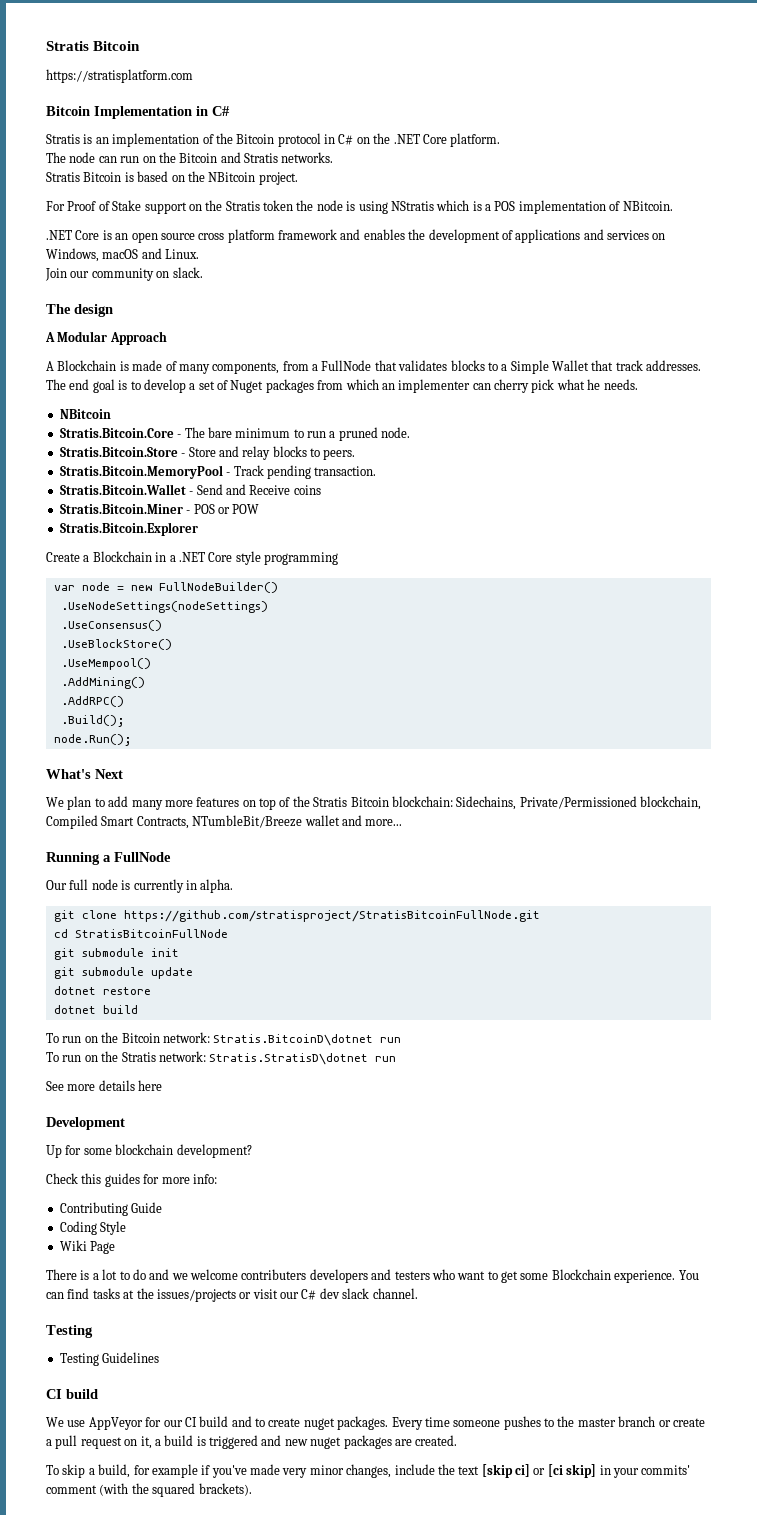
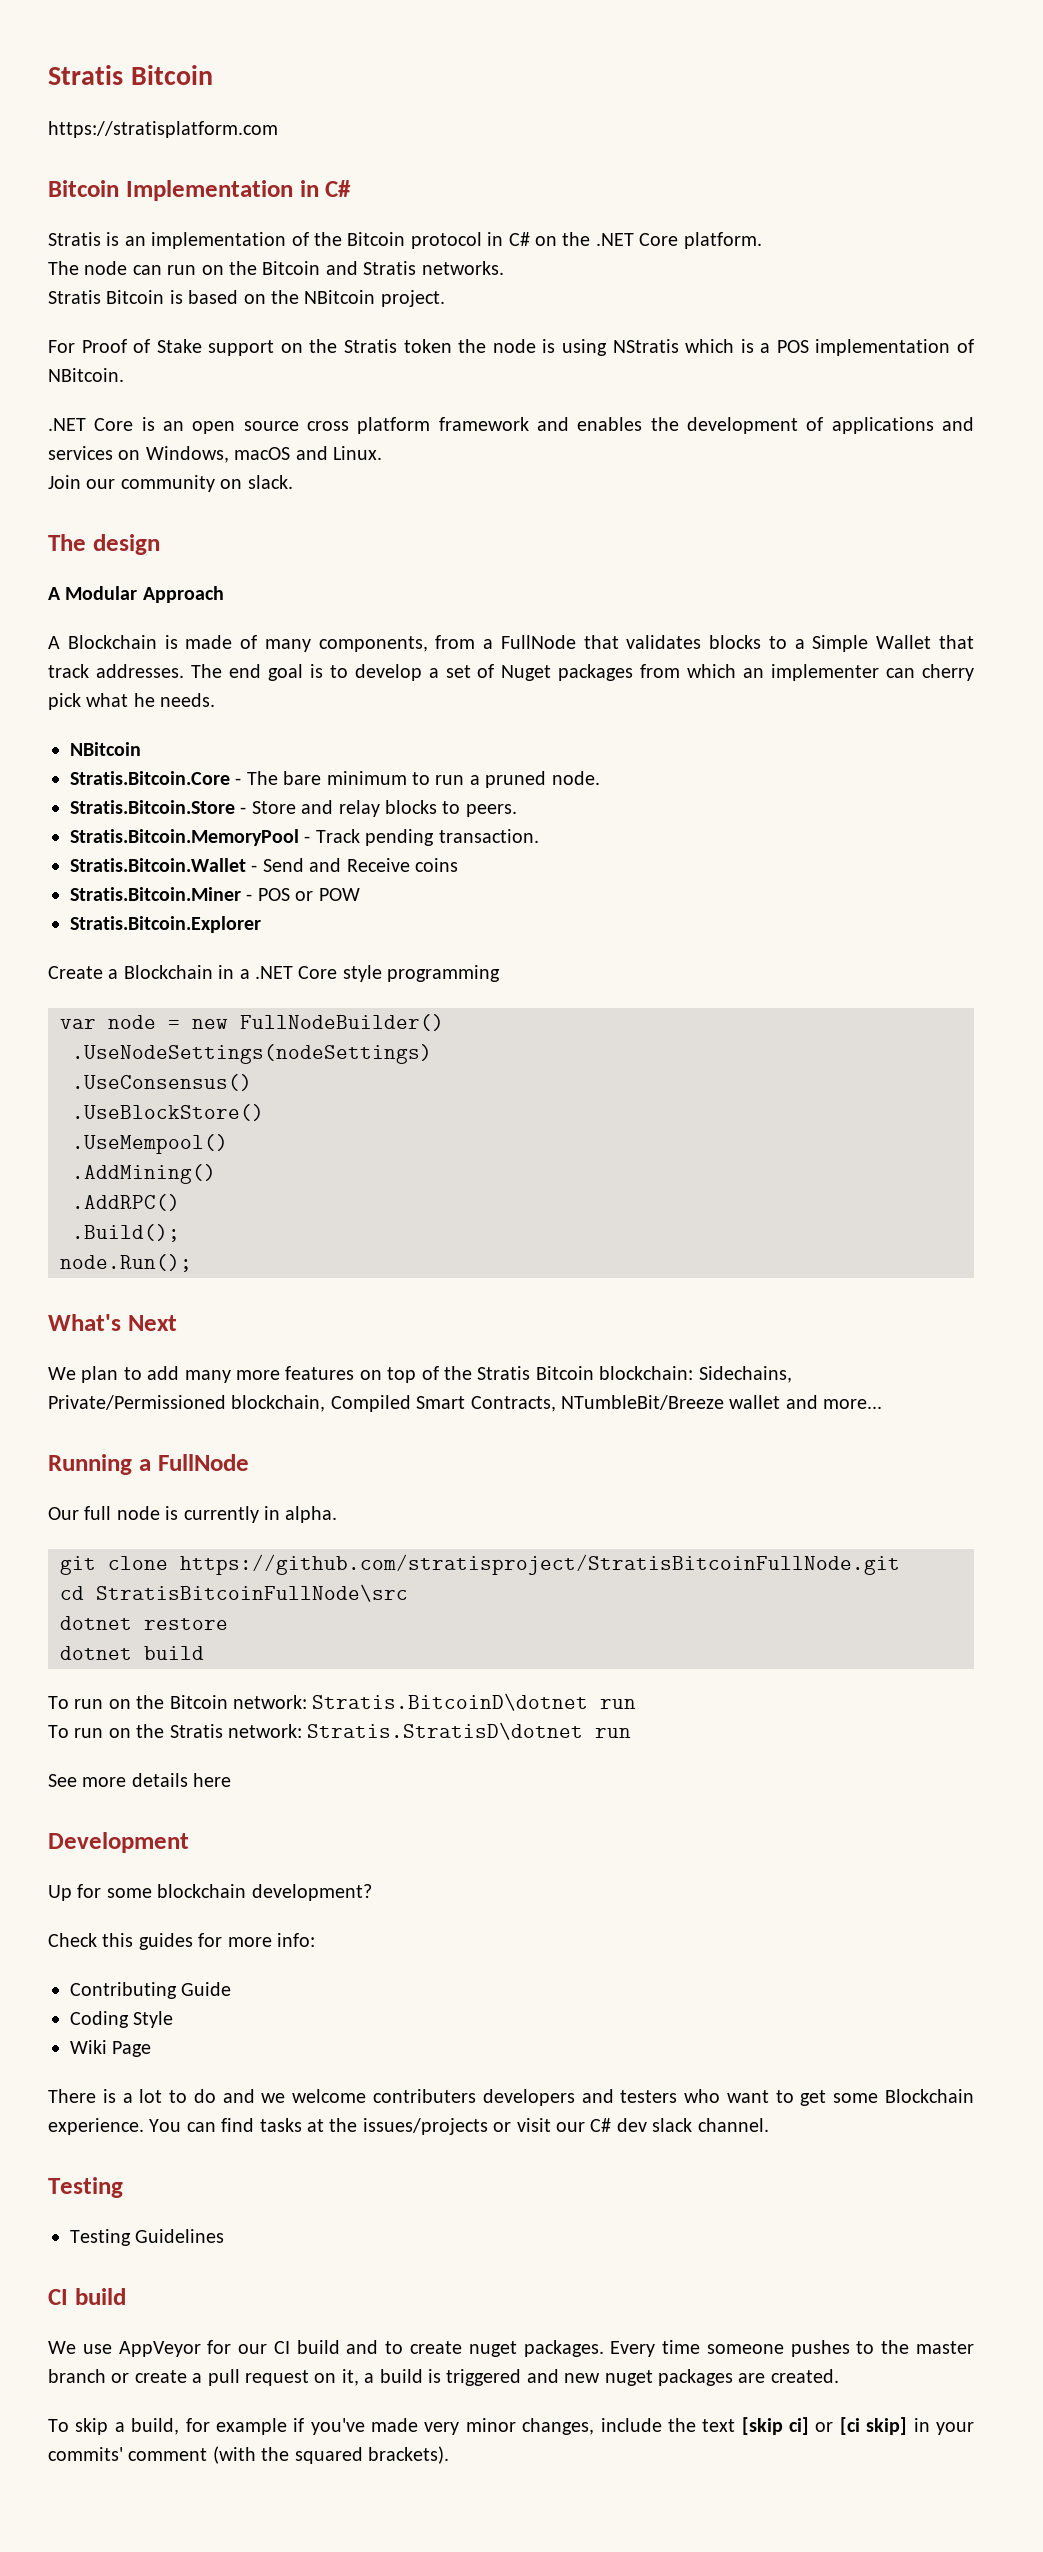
- cd StratisBitcoinFullNode
- git submodule init
- git submodule update
+ cd StratisBitcoinFullNode\src

